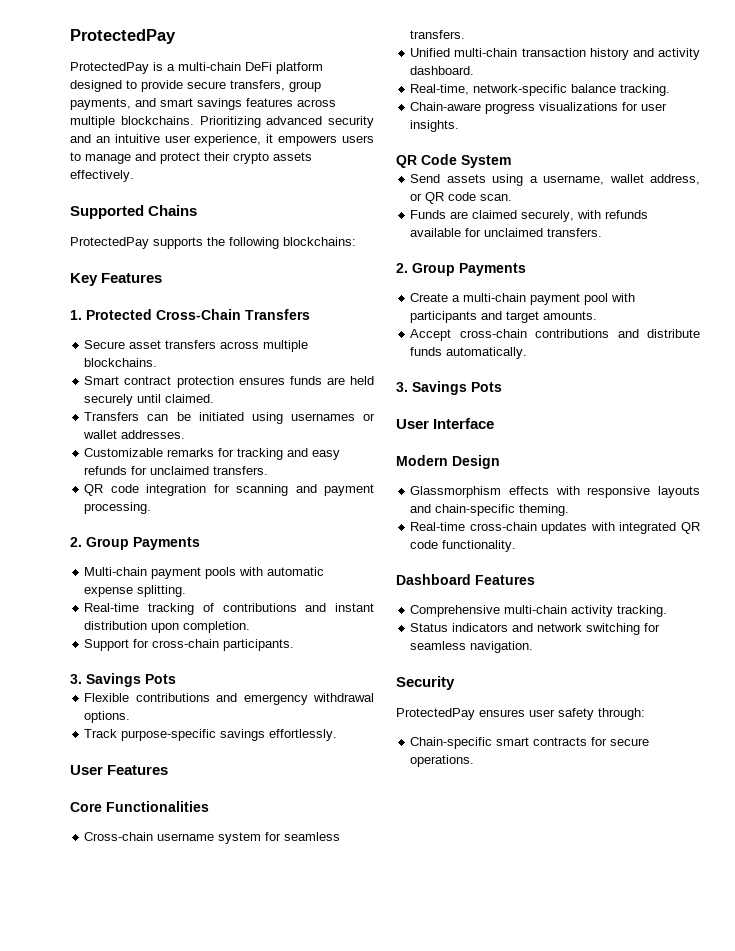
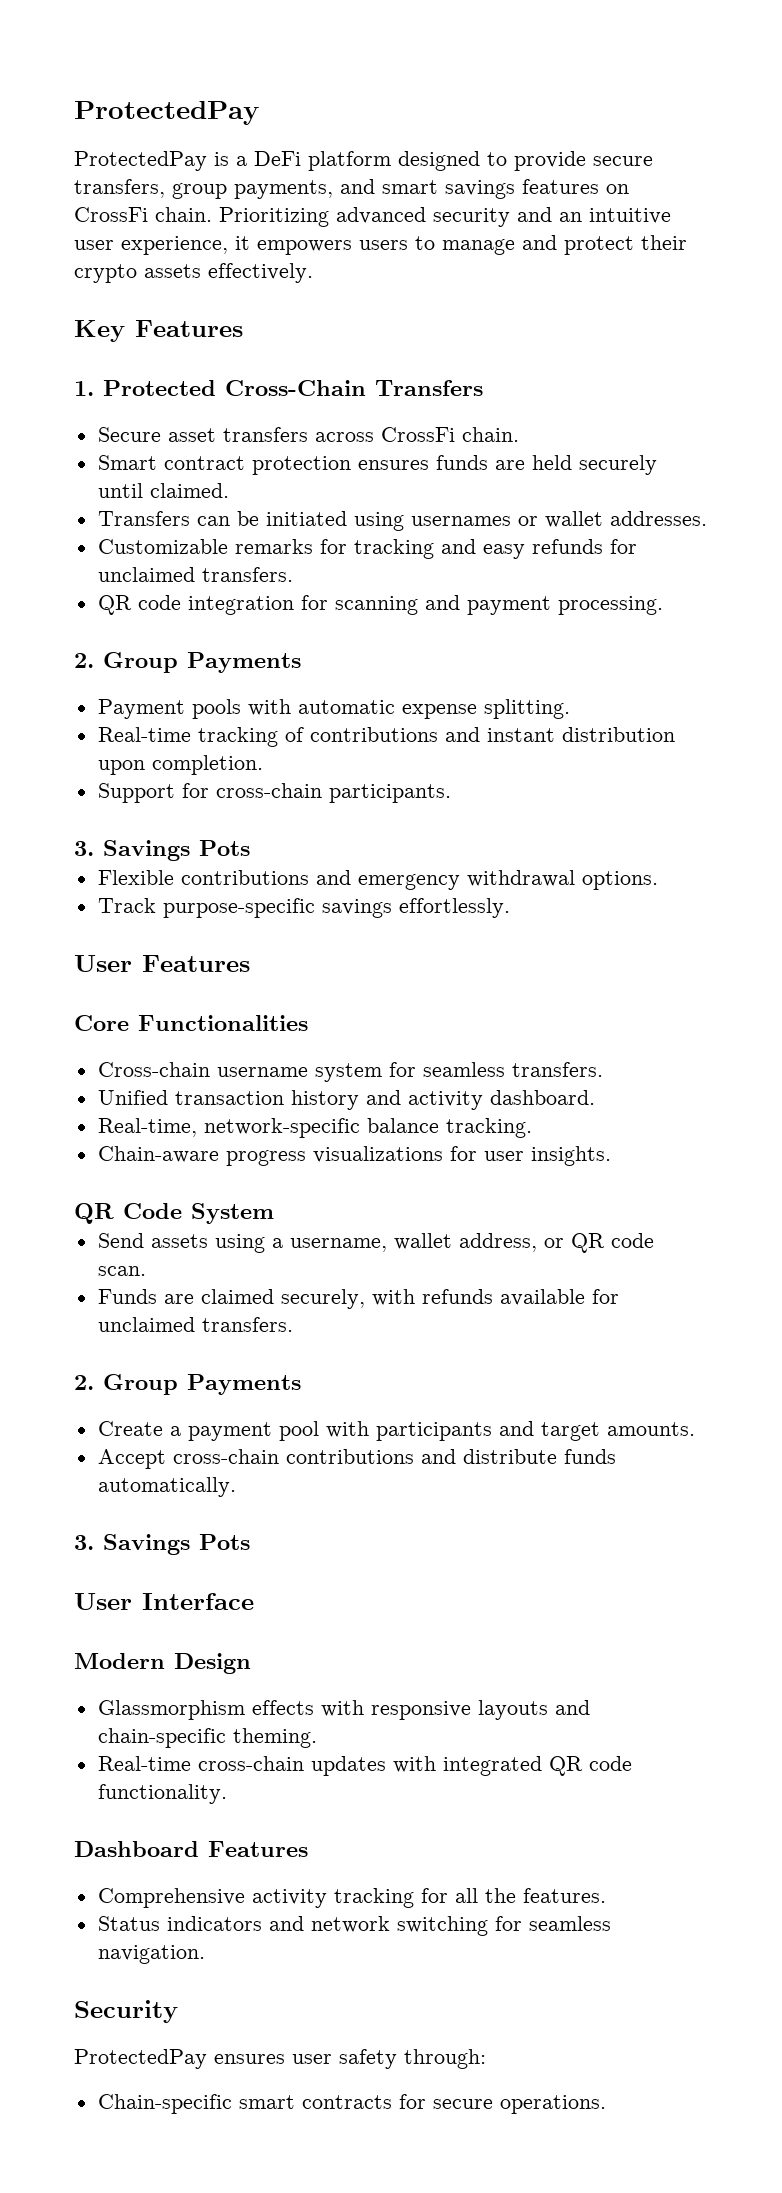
- ProtectedPay is a multi-chain DeFi platform designed to provide secure transfers, group payments, and smart savings features across multiple blockchains.
+ ProtectedPay is a DeFi platform designed to provide secure transfers, group payments, and smart savings features on CrossFi chain.
- Supported Chains
- ProtectedPay supports the following blockchains:
- Secure asset transfers across multiple blockchains.
+ Secure asset transfers across CrossFi chain.
- Multi-chain payment pools with automatic expense splitting.
+ Payment pools with automatic expense splitting.
- Unified multi-chain transaction history and activity dashboard.
+ Unified transaction history and activity dashboard.
- Create a multi-chain payment pool with participants and target amounts.
+ Create a payment pool with participants and target amounts.
- Comprehensive multi-chain activity tracking.
+ Comprehensive activity tracking for all the features.

